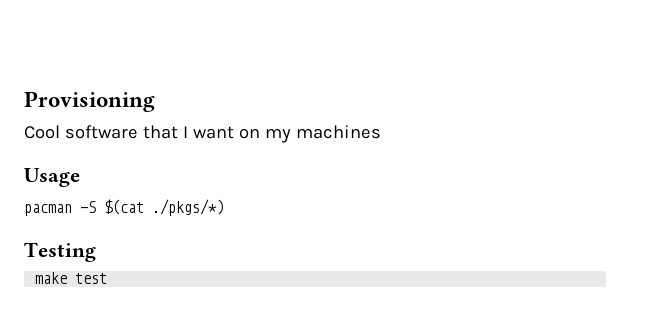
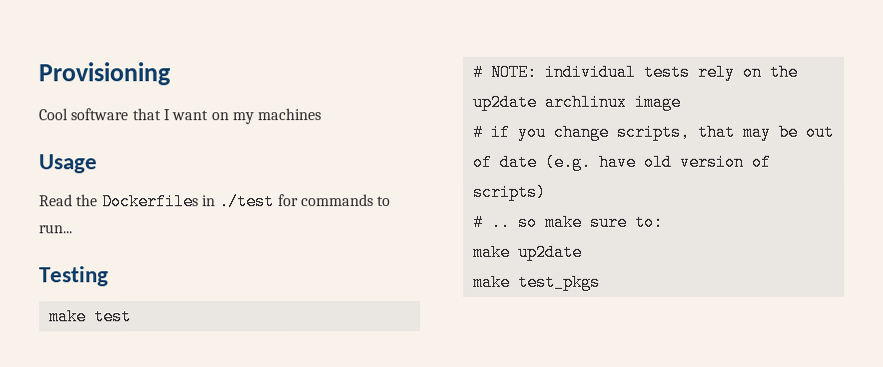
- pacman -S $(cat ./pkgs/*)
+ Read the Dockerfiles in ./test for commands to run...
  Testing
  make test
+ # NOTE: individual tests rely on the up2date archlinux image
+ # if you change scripts, that may be out of date (e.g. have old version of scripts)
+ # .. so make sure to:
+ make up2date
+ make test_pkgs

